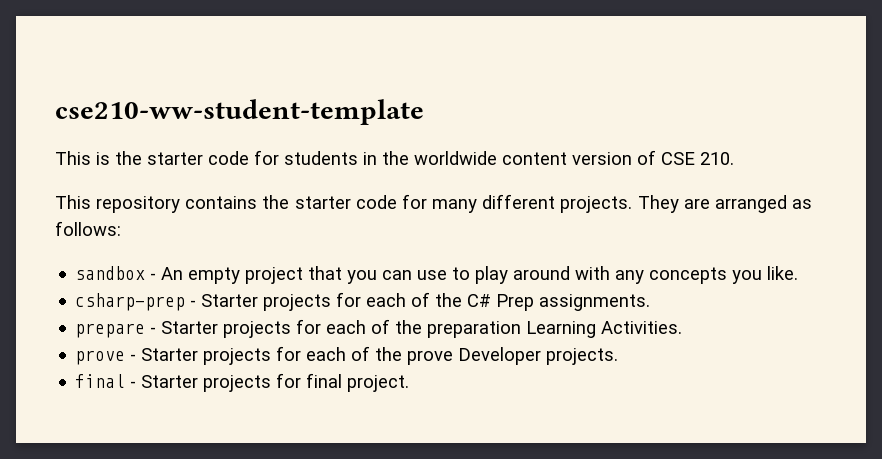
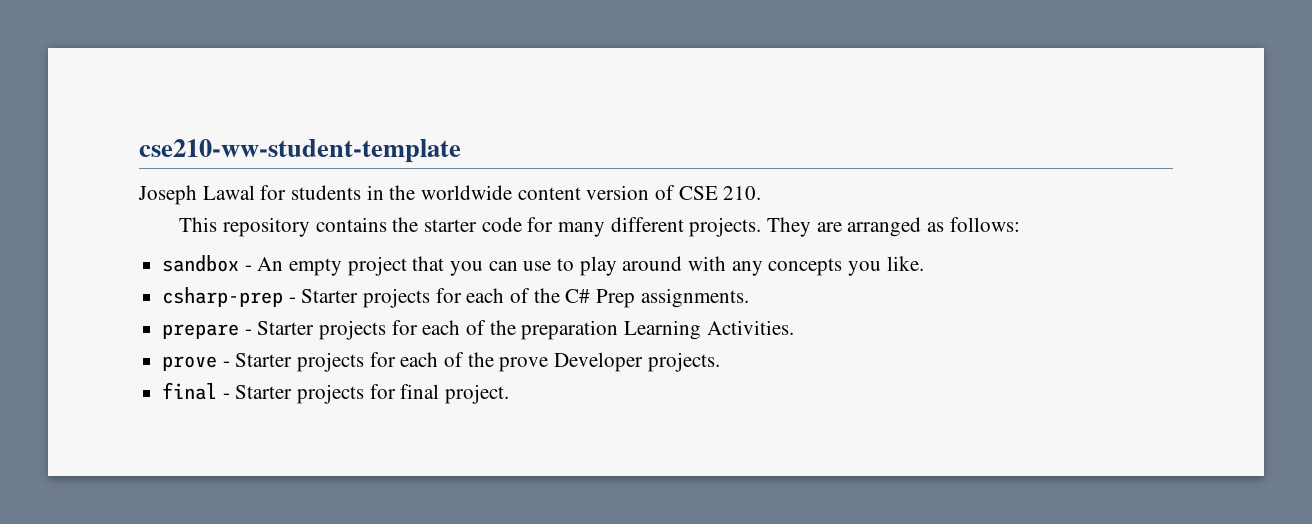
- This is the starter code for students in the worldwide content version of CSE 210.
+ Joseph Lawal for students in the worldwide content version of CSE 210.

